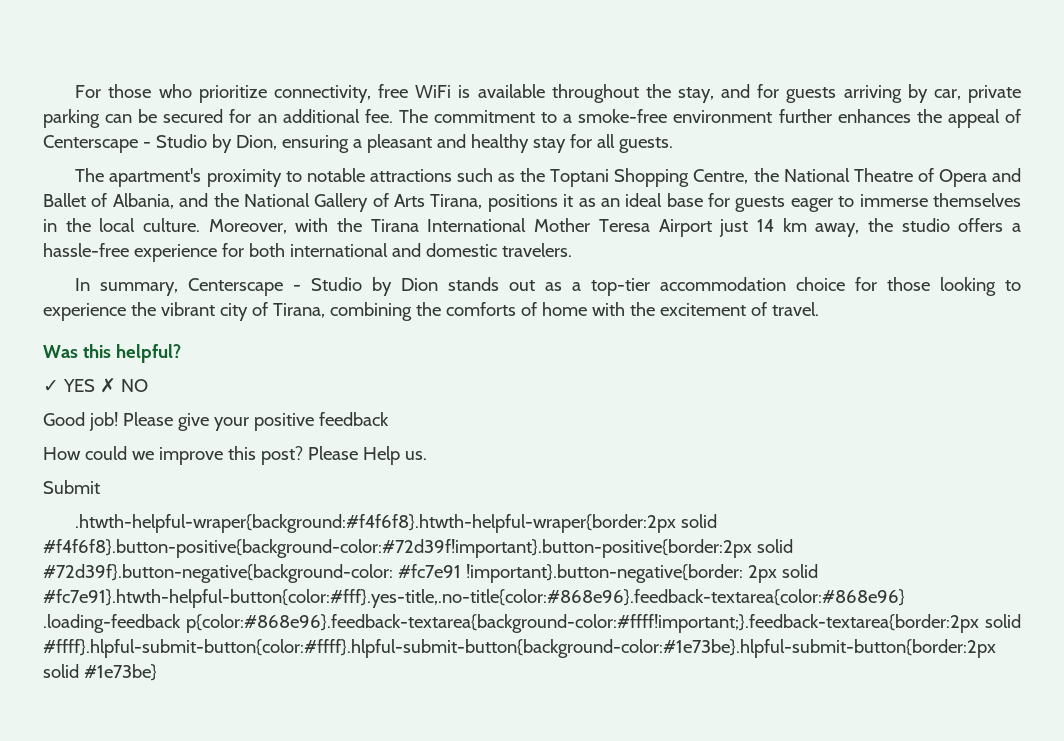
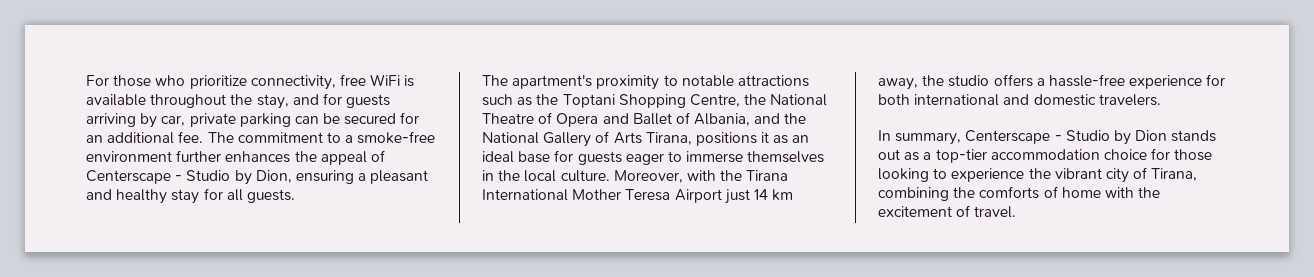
- Was this helpful?
- ✓ YES ✗ NO
- Good job! Please give your positive feedback
- How could we improve this post? Please Help us.
- Submit
- .htwth-helpful-wraper{background:#f4f6f8}.htwth-helpful-wraper{border:2px solid #f4f6f8}.button-positive{background-color:#72d39f!important}.button-positive{border:2px solid #72d39f}.button-negative{background-color: #fc7e91 !important}.button-negative{border: 2px solid #fc7e91}.htwth-helpful-button{color:#fff}.yes-title,.no-title{color:#868e96}.feedback-textarea{color:#868e96} .loading-feedback p{color:#868e96}.feedback-textarea{background-color:#ffff!important;}.feedback-textarea{border:2px solid #ffff}.hlpful-submit-button{color:#ffff}.hlpful-submit-button{background-color:#1e73be}.hlpful-submit-button{border:2px solid #1e73be}

